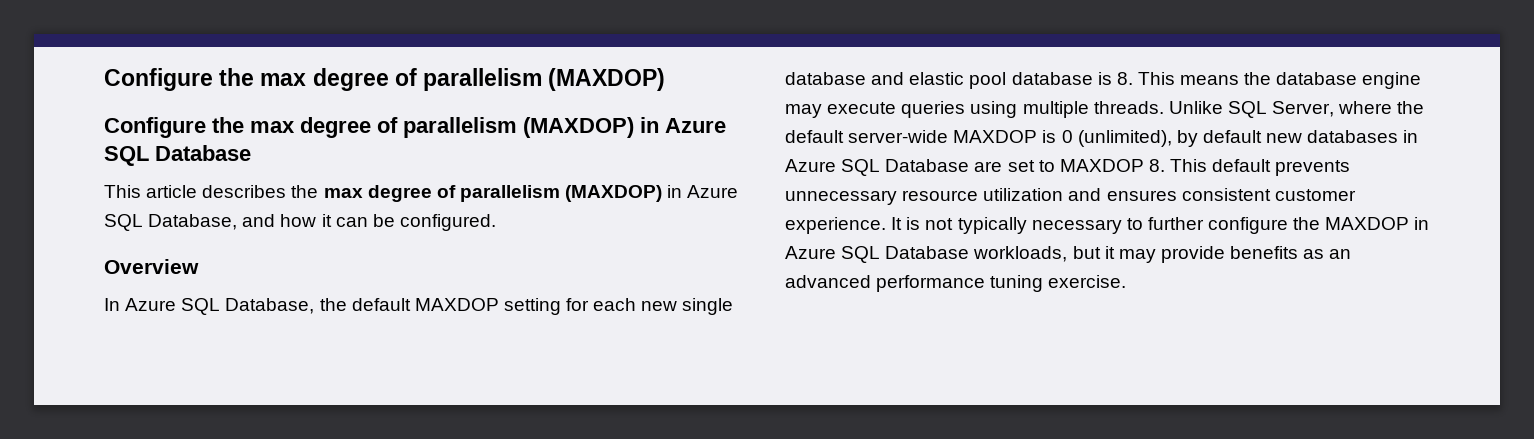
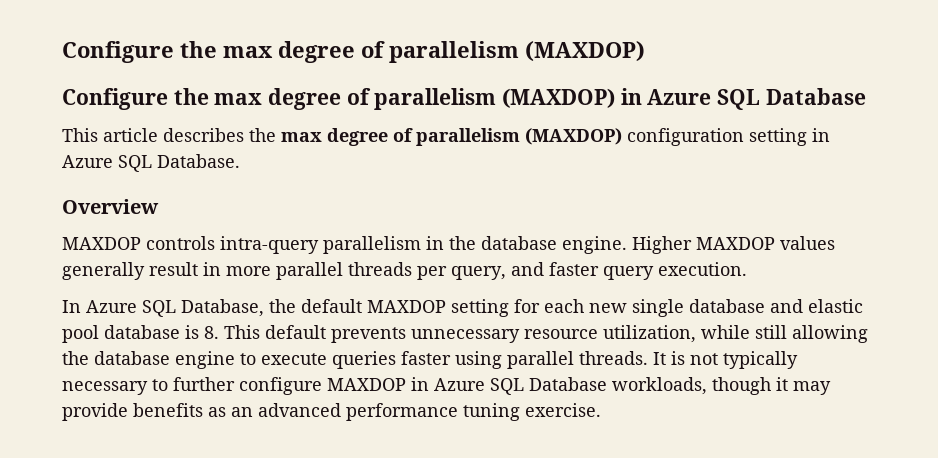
- This article describes the max degree of parallelism (MAXDOP) in Azure SQL Database, and how it can be configured.
+ This article describes the max degree of parallelism (MAXDOP) configuration setting in Azure SQL Database.
  Overview
+ MAXDOP controls intra-query parallelism in the database engine. Higher MAXDOP values generally result in more parallel threads per query, and faster query execution.
- In Azure SQL Database, the default MAXDOP setting for each new single database and elastic pool database is 8. This means the database engine may execute queries using multiple threads. Unlike SQL Server, where the default server-wide MAXDOP is 0 (unlimited), by default new databases in Azure SQL Database are set to MAXDOP 8. This default prevents unnecessary resource utilization and ensures consistent customer experience.
+ In Azure SQL Database, the default MAXDOP setting for each new single database and elastic pool database is 8. This default prevents unnecessary resource utilization, while still allowing the database engine to execute queries faster using parallel threads.
- It is not typically necessary to further configure the MAXDOP in Azure SQL Database workloads, but it may provide benefits as an advanced performance tuning exercise.
+ It is not typically necessary to further configure MAXDOP in Azure SQL Database workloads, though it may provide benefits as an advanced performance tuning exercise.

